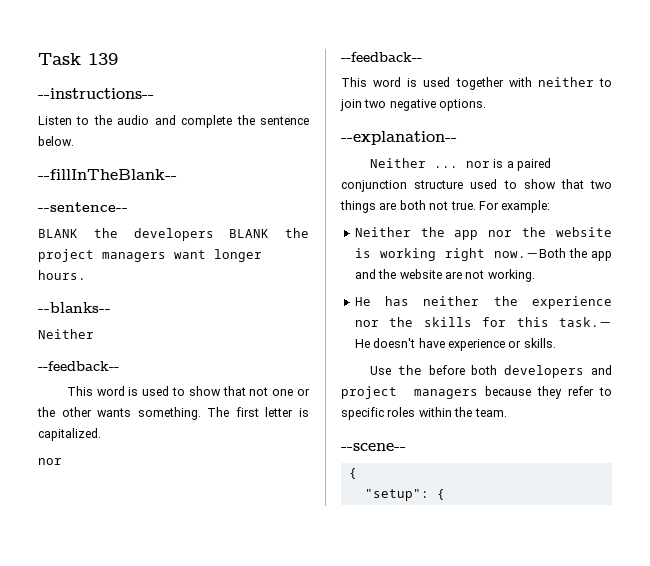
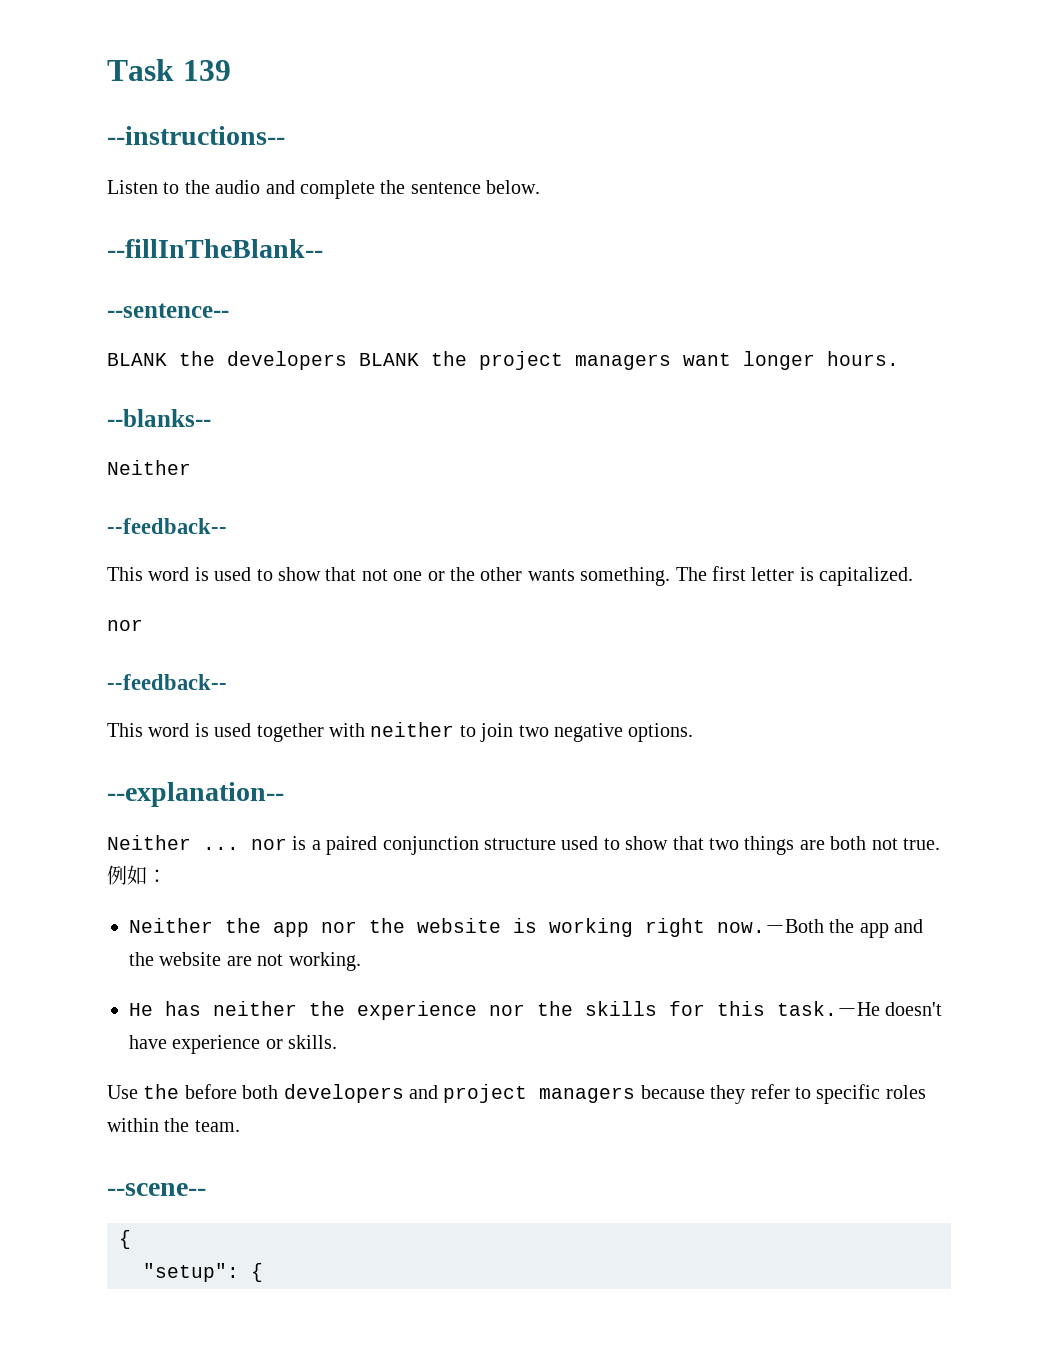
- For example:
+ 例如：

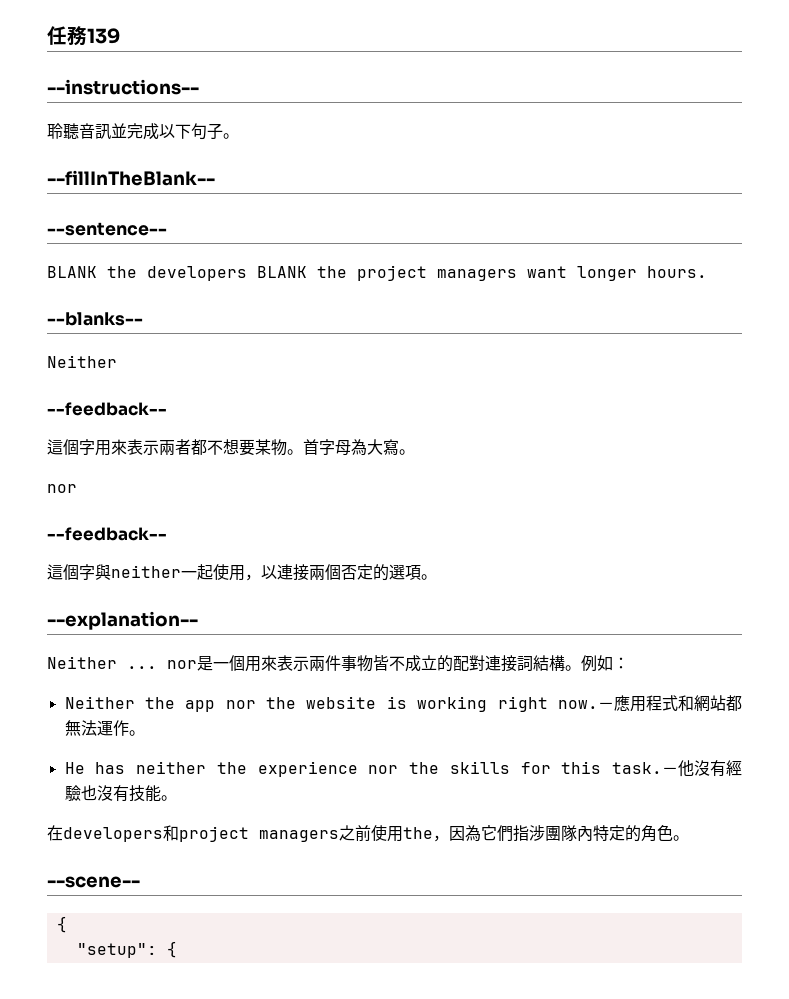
- Task 139
+ 任務139
- Listen to the audio and complete the sentence below.
+ 聆聽音訊並完成以下句子。
- This word is used to show that not one or the other wants something. The first letter is capitalized.
+ 這個字用來表示兩者都不想要某物。首字母為大寫。
  nor
  --feedback--
- This word is used together with neither to join two negative options.
+ 這個字與neither一起使用，以連接兩個否定的選項。
  --explanation--
- Neither ... nor is a paired conjunction structure used to show that two things are both not true.
+ Neither ... nor是一個用來表示兩件事物皆不成立的配對連接詞結構。
- －Both the app and the website are not working.
+ －應用程式和網站都無法運作。
- －He doesn't have experience or skills.
- Use the before both developers and project managers because they refer to specific roles within the team.
+ －他沒有經驗也沒有技能。
+ 在developers和project managers之前使用the，因為它們指涉團隊內特定的角色。

